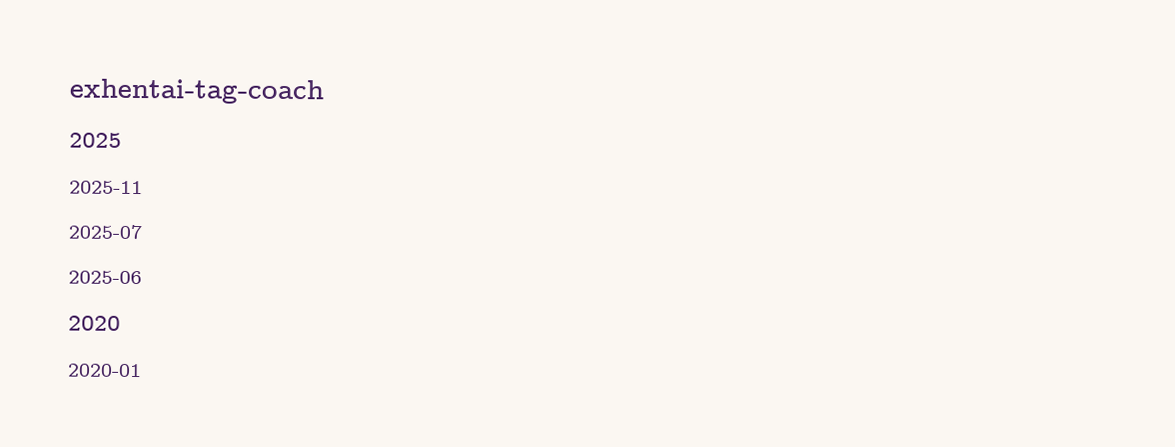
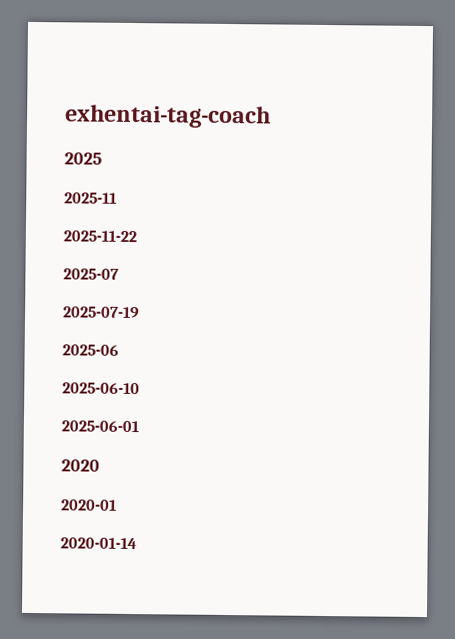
+ 2025-11-22
+ 2025-07-19
+ 2025-06-10
+ 2025-06-01
+ 2020-01-14

